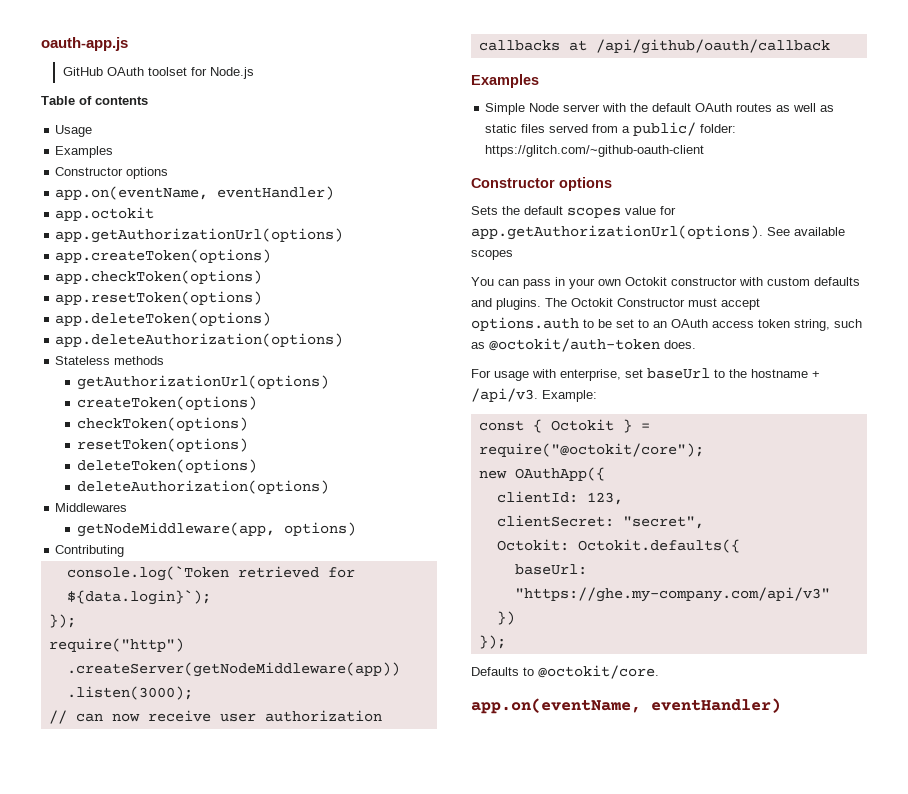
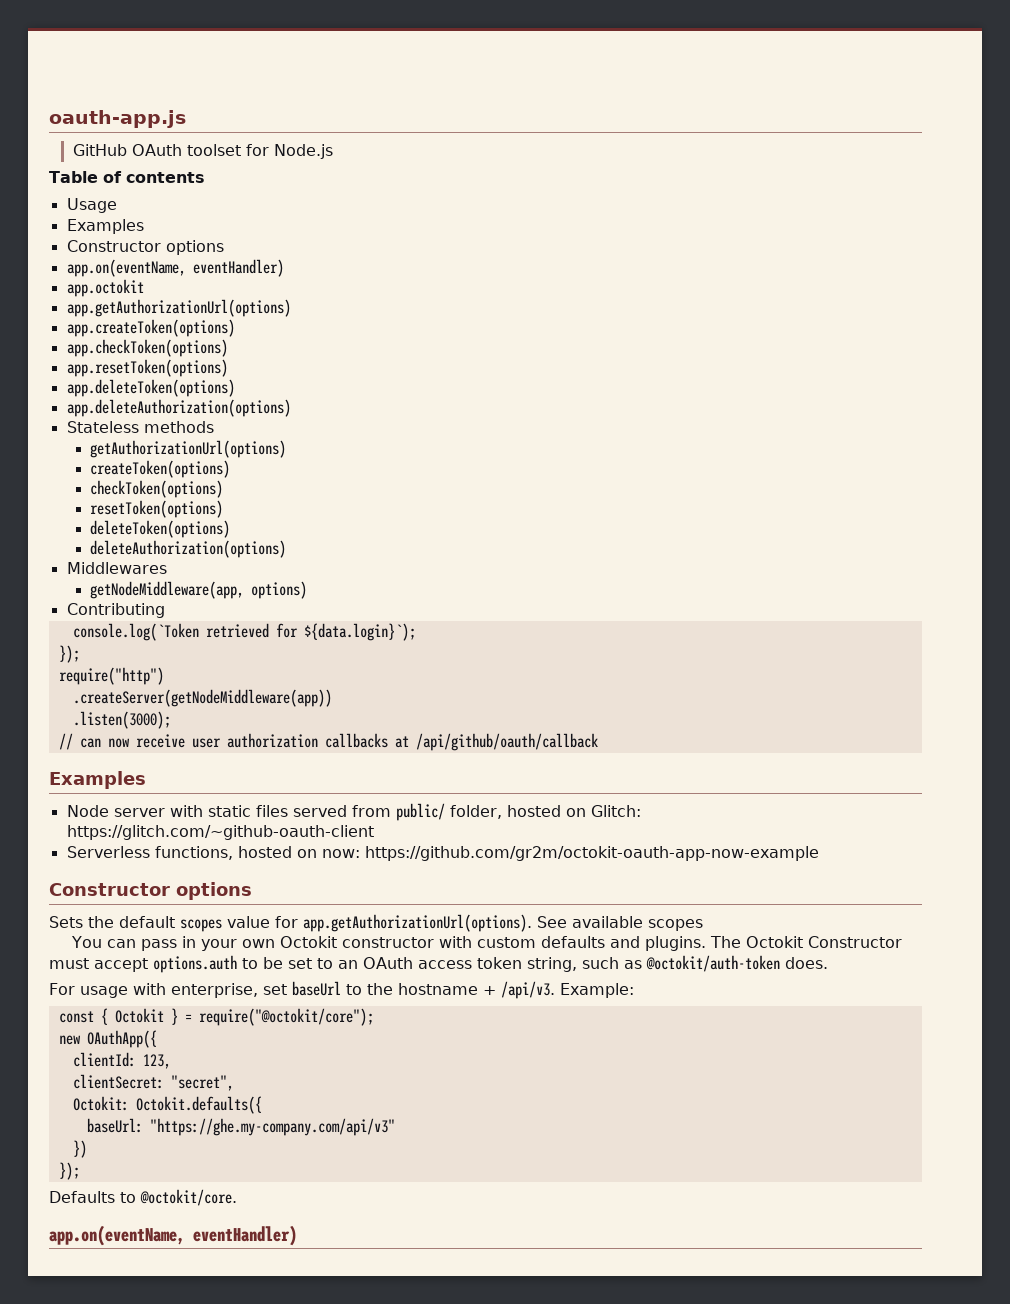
- Simple Node server with the default OAuth routes as well as static files served from a public/ folder: https://glitch.com/~github-oauth-client
+ Node server with static files served from public/ folder, hosted on Glitch: https://glitch.com/~github-oauth-client
+ Serverless functions, hosted on now: https://github.com/gr2m/octokit-oauth-app-now-example

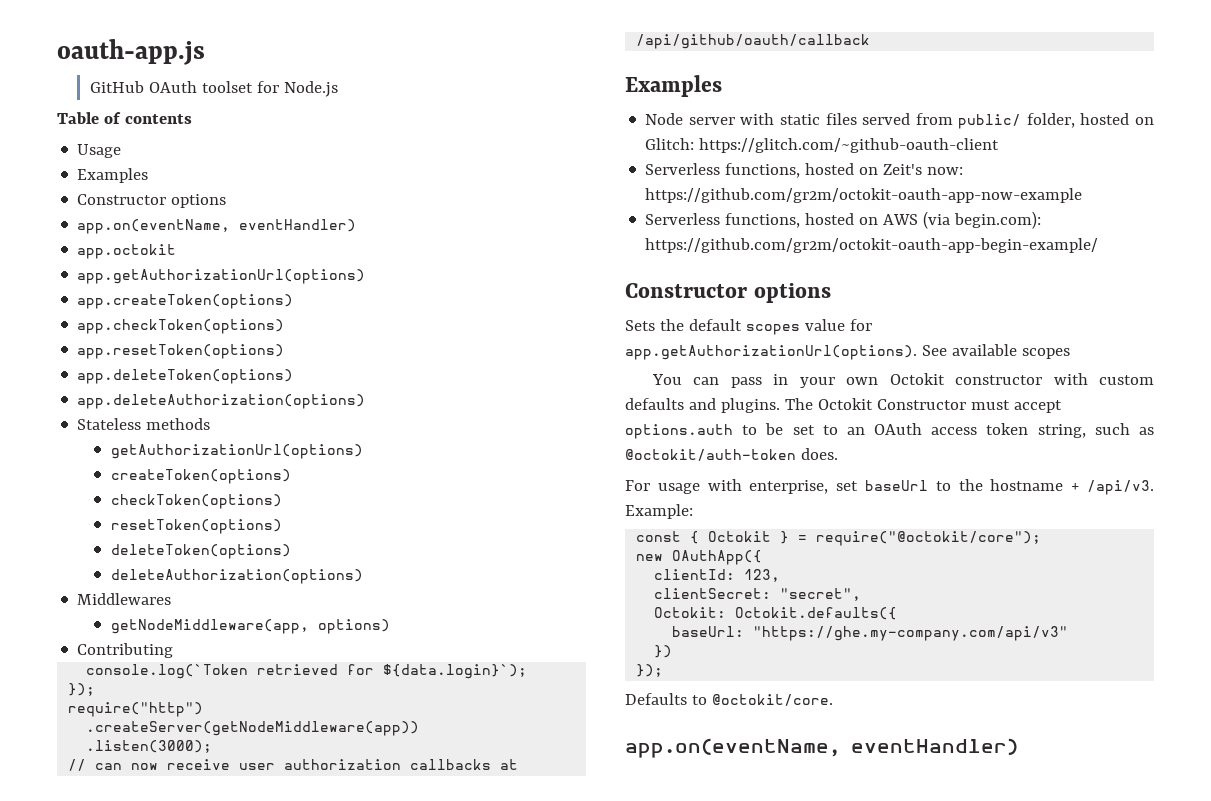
- Serverless functions, hosted on now: https://github.com/gr2m/octokit-oauth-app-now-example
+ Serverless functions, hosted on Zeit's now: https://github.com/gr2m/octokit-oauth-app-now-example
+ Serverless functions, hosted on AWS (via begin.com): https://github.com/gr2m/octokit-oauth-app-begin-example/

